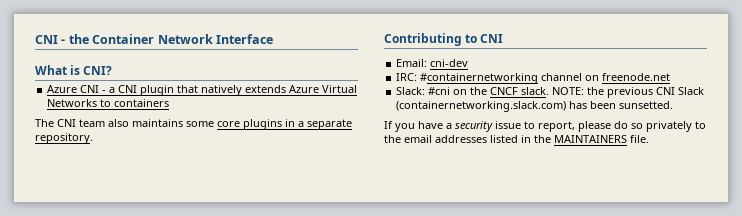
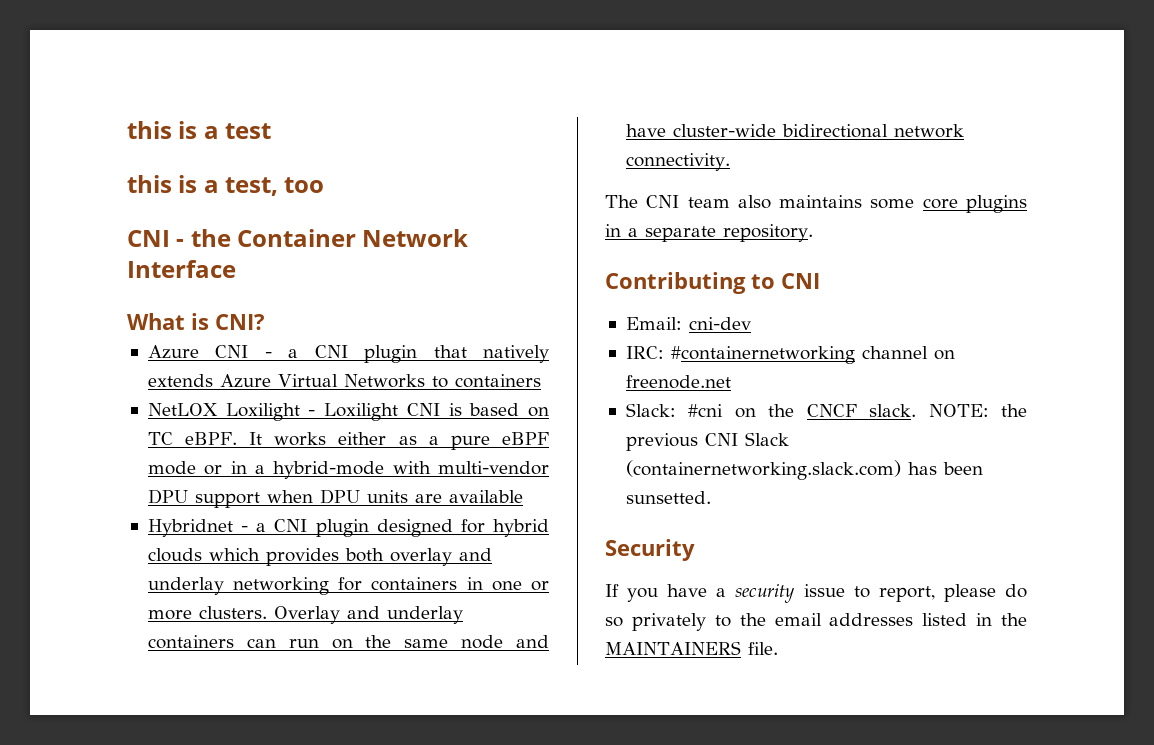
+ this is a test
+ this is a test, too
+ NetLOX Loxilight - Loxilight CNI is based on TC eBPF. It works either as a pure eBPF mode or in a hybrid-mode with multi-vendor DPU support when DPU units are available
+ Hybridnet - a CNI plugin designed for hybrid clouds which provides both overlay and underlay networking for containers in one or more clusters. Overlay and underlay containers can run on the same node and have cluster-wide bidirectional network connectivity.
+ Security

